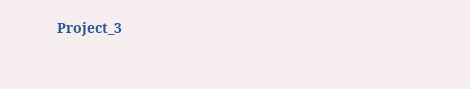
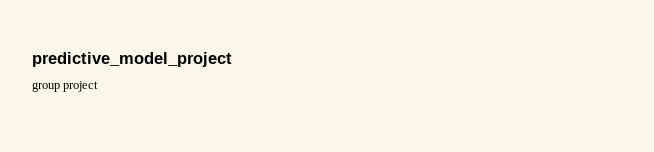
- Project_3
+ predictive_model_project
+ group project

